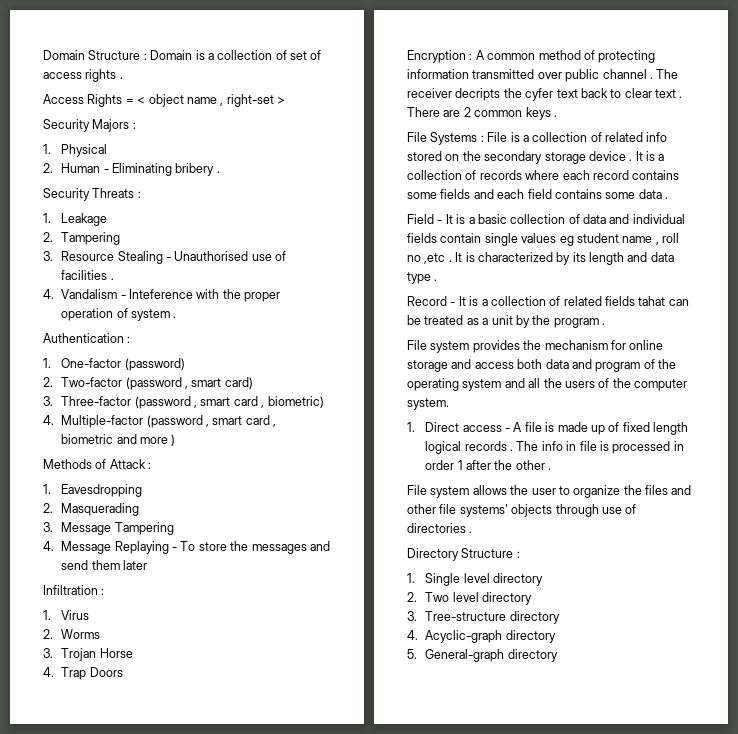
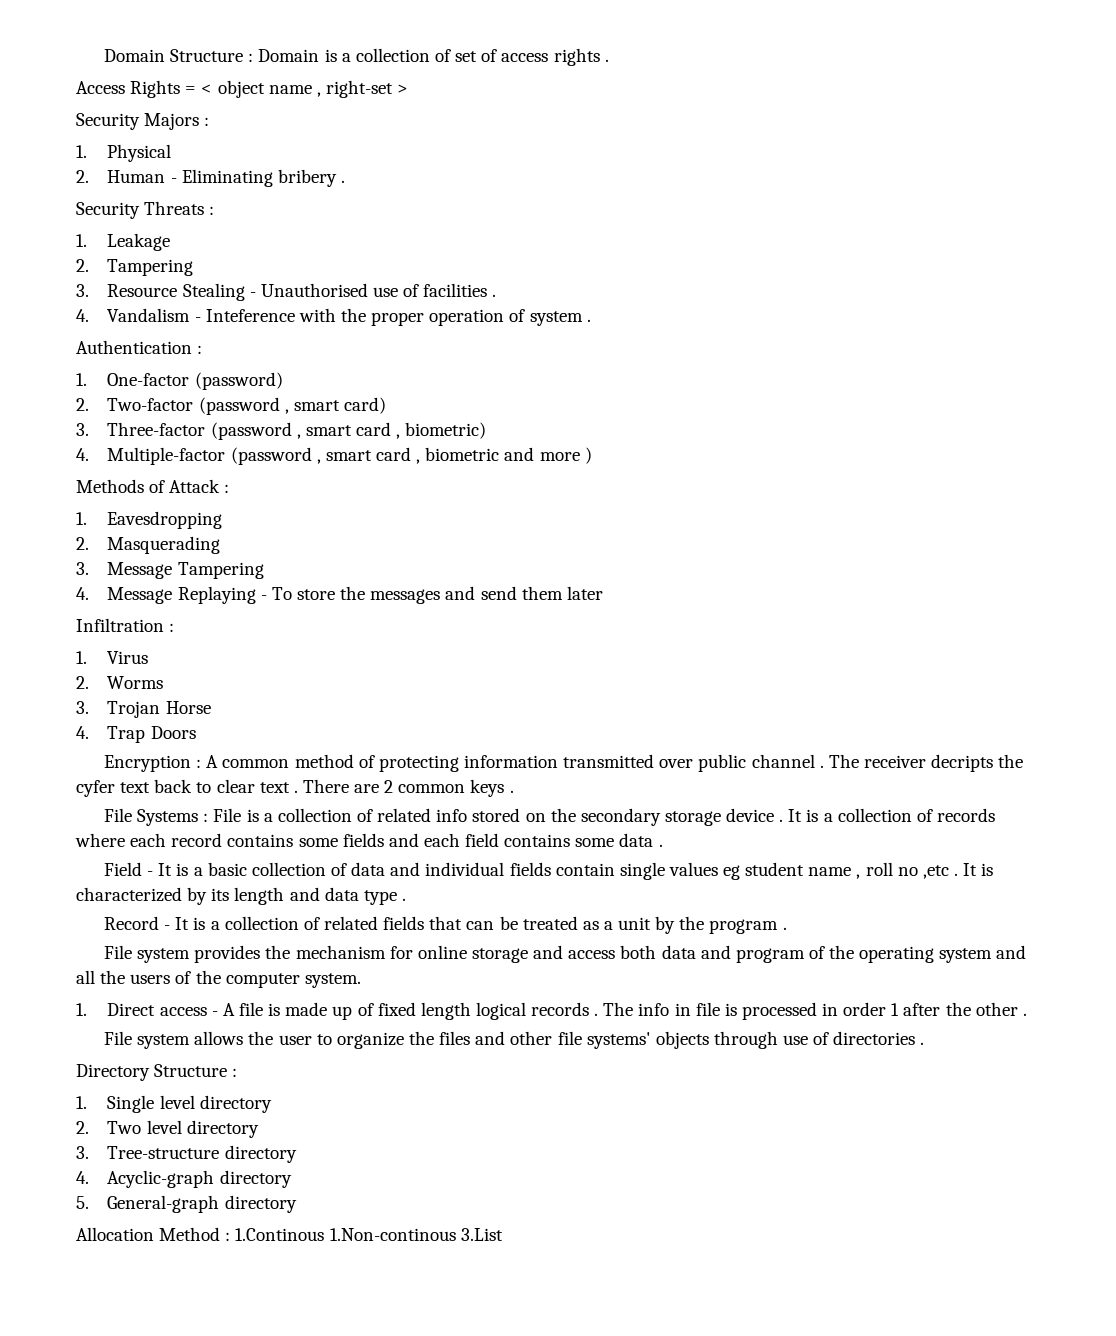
- Record - It is a collection of related fields tahat can be treated as a unit by the program .
+ Record - It is a collection of related fields that can be treated as a unit by the program .
+ Allocation Method : 1.Continous 1.Non-continous 3.List

